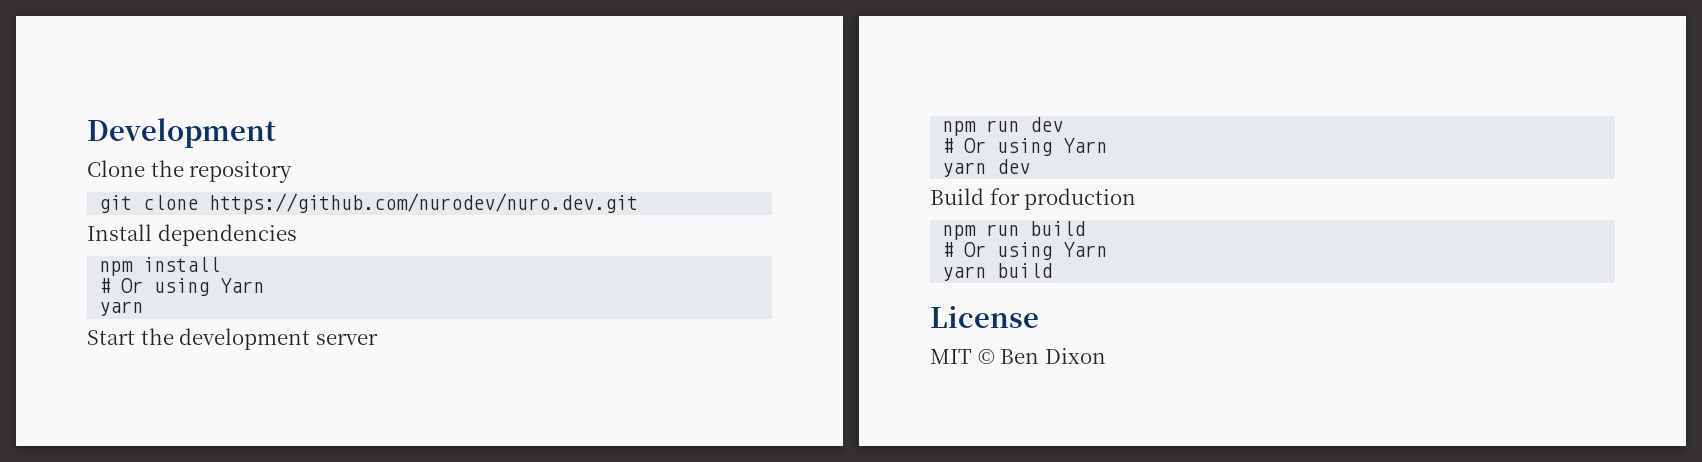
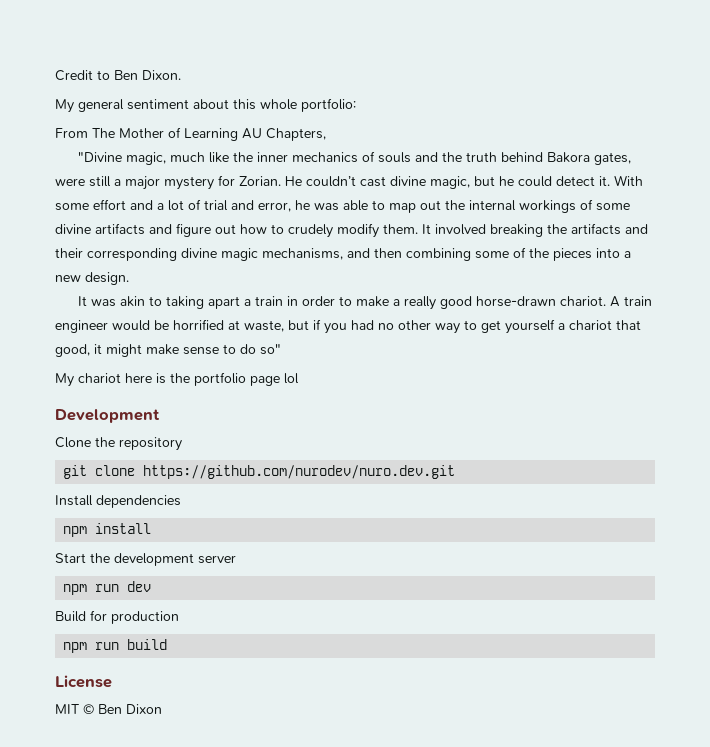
+ Credit to Ben Dixon.
+ My general sentiment about this whole portfolio:
+ From The Mother of Learning AU Chapters,
+ "Divine magic, much like the inner mechanics of souls and the truth behind Bakora gates, were still a major mystery for Zorian. He couldn’t cast divine magic, but he could detect it. With some effort and a lot of trial and error, he was able to map out the internal workings of some divine artifacts and figure out how to crudely modify them. It involved breaking the artifacts and their corresponding divine magic mechanisms, and then combining some of the pieces into a new design.
+ It was akin to taking apart a train in order to make a really good horse-drawn chariot. A train engineer would be horrified at waste, but if you had no other way to get yourself a chariot that good, it might make sense to do so"
+ My chariot here is the portfolio page lol
  npm install
- # Or using Yarn
- yarn
  npm run dev
- # Or using Yarn
- yarn dev
  npm run build
- # Or using Yarn
- yarn build

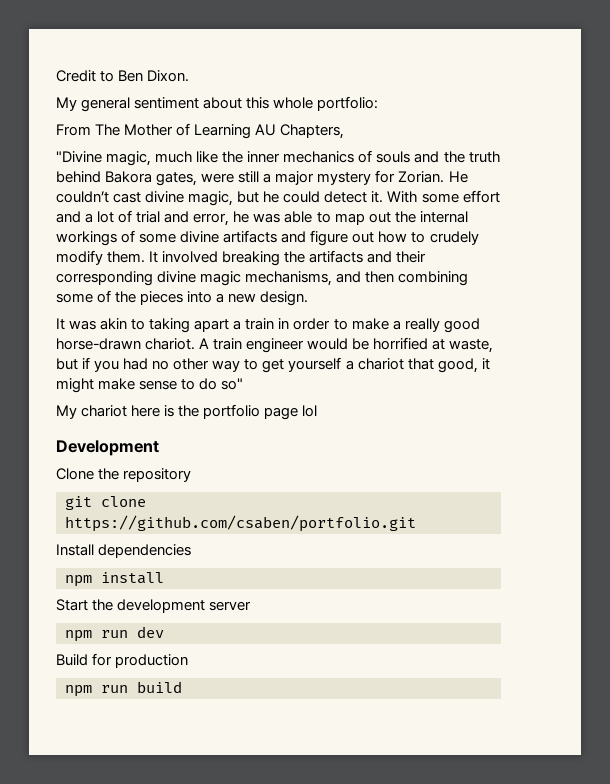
- git clone https://github.com/nurodev/nuro.dev.git
+ git clone https://github.com/csaben/portfolio.git
- License
- MIT © Ben Dixon

